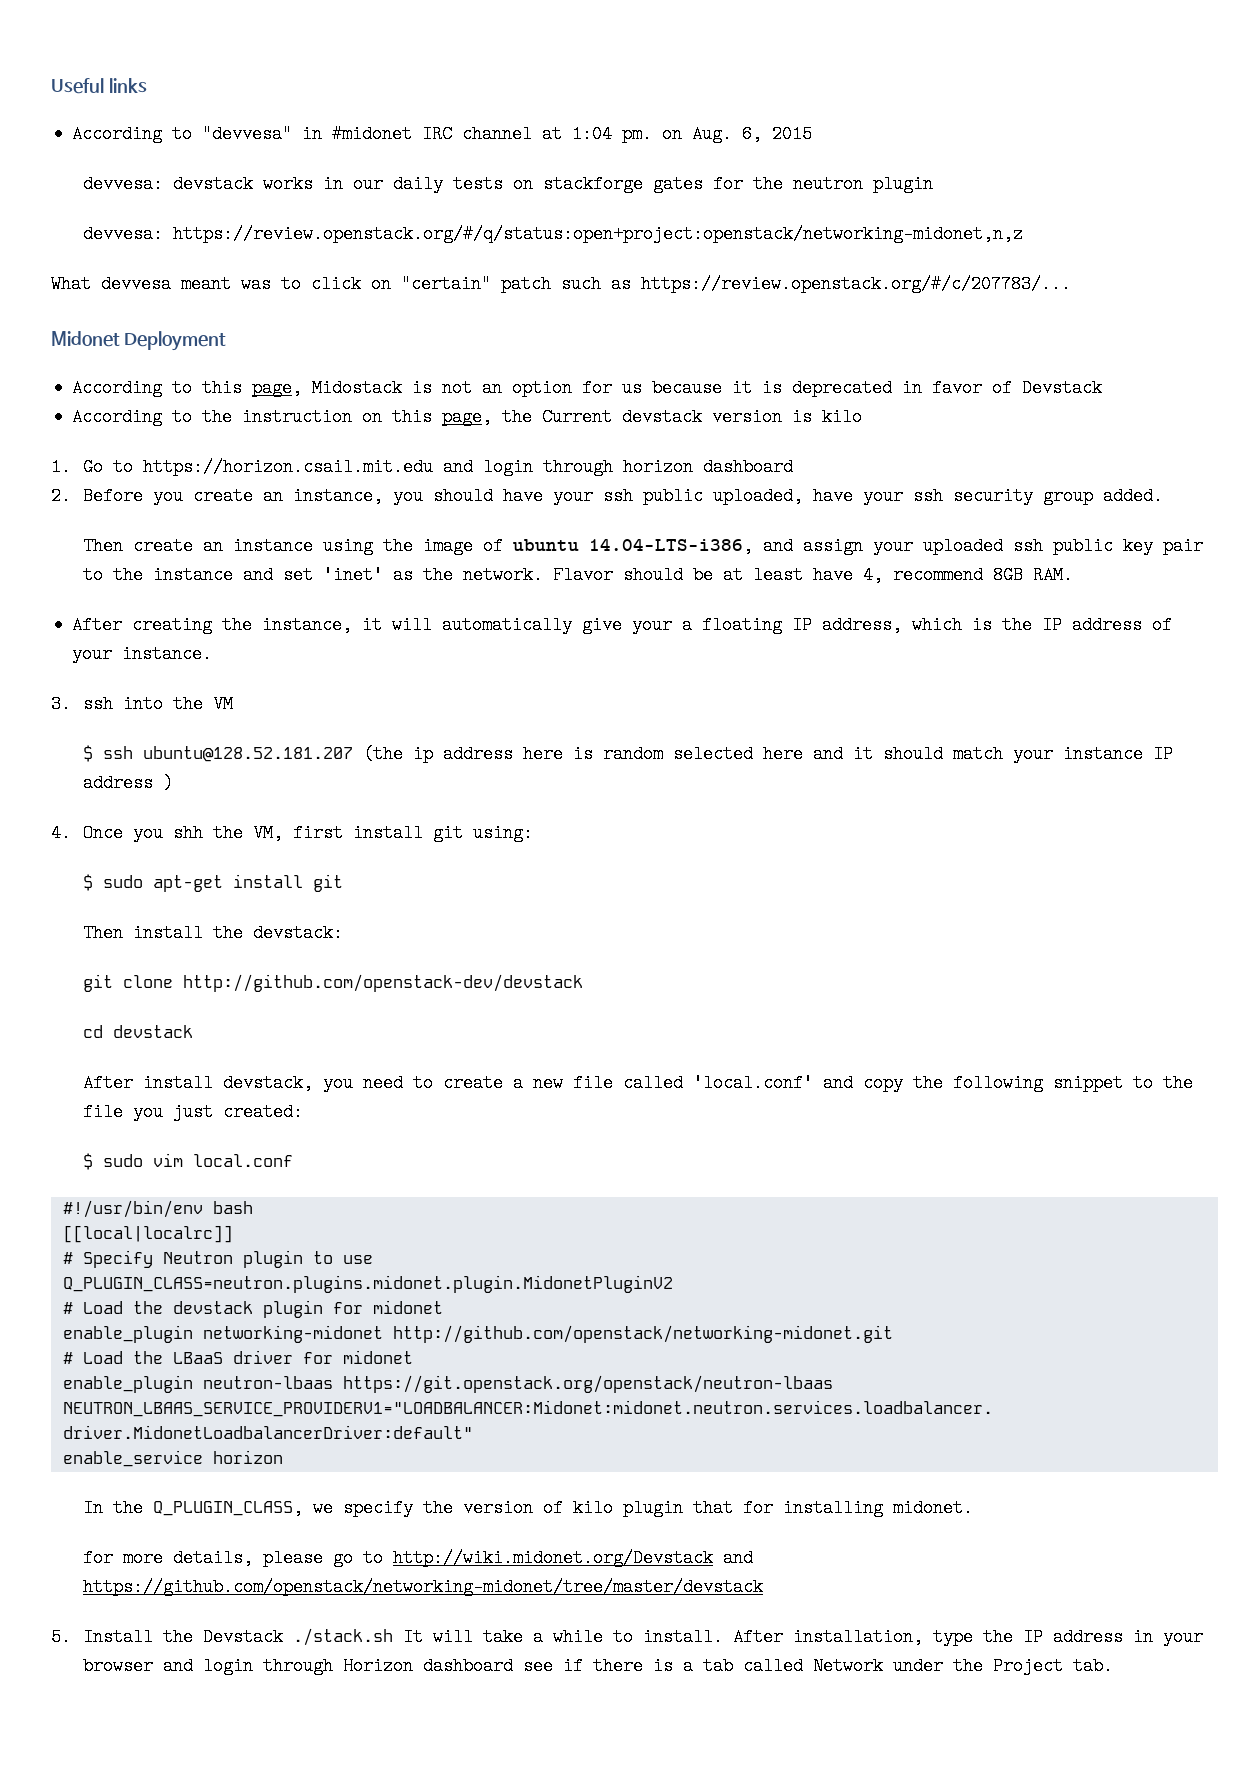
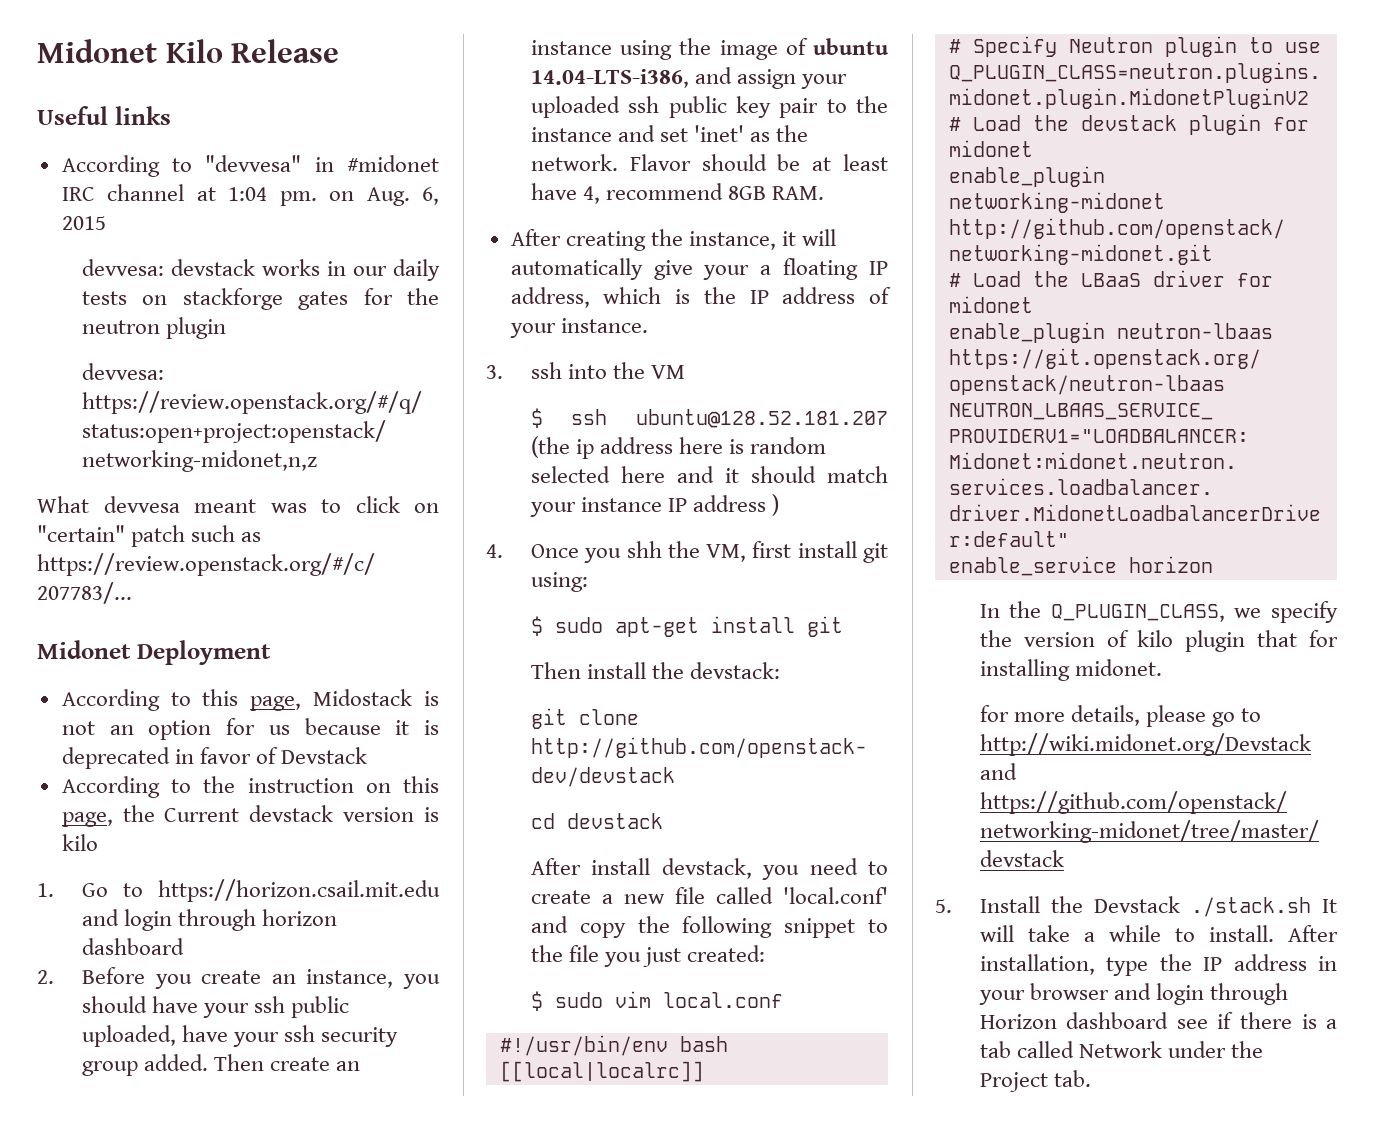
+ Midonet Kilo Release
- 2. Before you create an instance, you should have your ssh public uploaded, have your ssh security group added.
- Then create an instance using the image of ubuntu 14.04-LTS-i386, and assign your uploaded ssh public key pair to the instance and set 'inet' as the network.
+ 2. Before you create an instance, you should have your ssh public uploaded, have your ssh security group added. Then create an instance using the image of ubuntu 14.04-LTS-i386, and assign your uploaded ssh public key pair to the instance and set 'inet' as the network.

